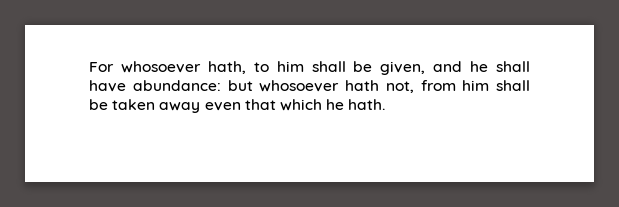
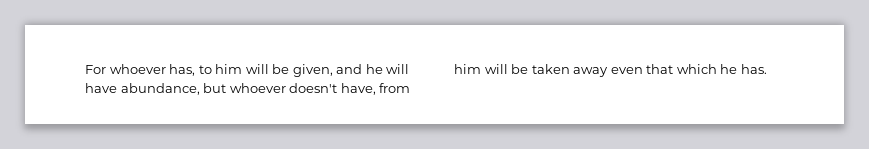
- For whosoever hath, to him shall be given, and he shall have abundance: but whosoever hath not, from him shall be taken away even that which he hath.
+ For whoever has, to him will be given, and he will have abundance, but whoever doesn't have, from him will be taken away even that which he has.

